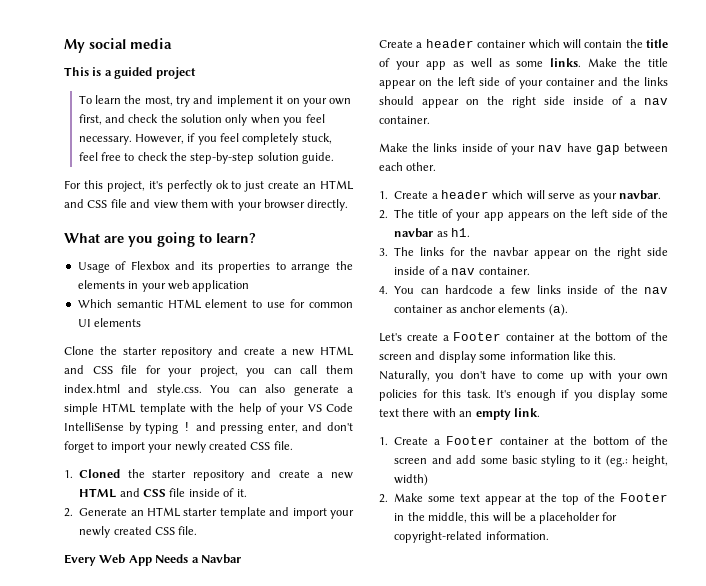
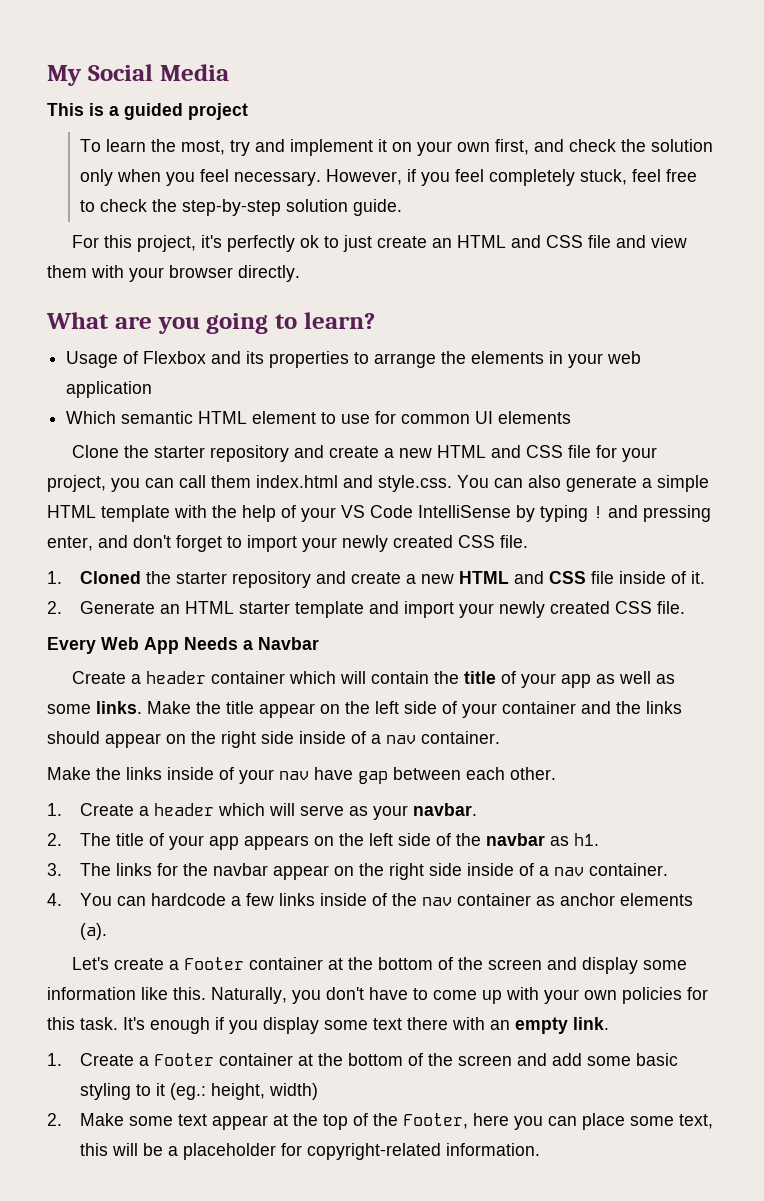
- My social media
+ My Social Media
- 2. Make some text appear at the top of the Footer in the middle, this will be a placeholder for copyright-related information.
+ 2. Make some text appear at the top of the Footer, here you can place some text, this will be a placeholder for copyright-related information.

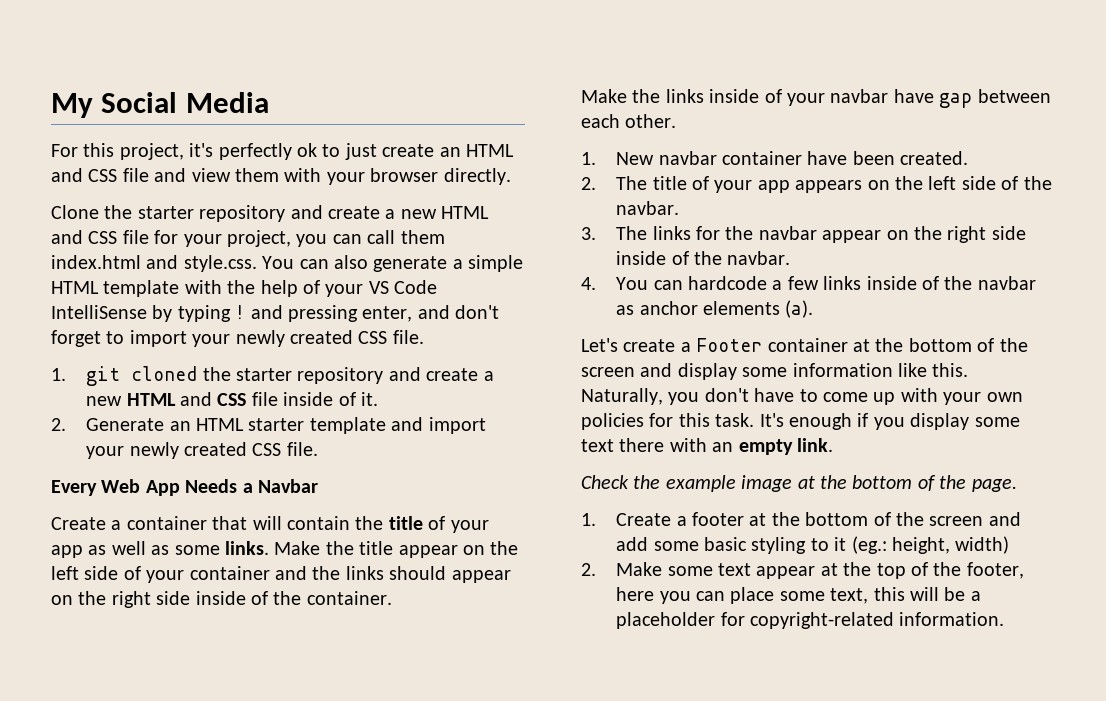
- This is a guided project
- To learn the most, try and implement it on your own first, and check the solution only when you feel necessary. However, if you feel completely stuck, feel free to check the step-by-step solution guide.
- What are you going to learn?
- Usage of Flexbox and its properties to arrange the elements in your web application
- Which semantic HTML element to use for common UI elements
- 1. Cloned the starter repository and create a new HTML and CSS file inside of it.
+ 1. git cloned the starter repository and create a new HTML and CSS file inside of it.
- Create a header container which will contain the title of your app as well as some links.
+ Create a container that will contain the title of your app as well as some links.
- Make the title appear on the left side of your container and the links should appear on the right side inside of a nav container.
+ Make the title appear on the left side of your container and the links should appear on the right side inside of the container.
- Make the links inside of your nav have gap between each other.
+ Make the links inside of your navbar have gap between each other.
- 1. Create a header which will serve as your navbar.
+ 1. New navbar container have been created.
- 2. The title of your app appears on the left side of the navbar as h1.
+ 2. The title of your app appears on the left side of the navbar.
- 3. The links for the navbar appear on the right side inside of a nav container.
+ 3. The links for the navbar appear on the right side inside of the navbar.
- 4. You can hardcode a few links inside of the nav container as anchor elements (a).
+ 4. You can hardcode a few links inside of the navbar as anchor elements (a).
- 1. Create a Footer container at the bottom of the screen and add some basic styling to it (eg.: height, width)
+ Check the example image at the bottom of the page.
+ 1. Create a footer at the bottom of the screen and add some basic styling to it (eg.: height, width)
- 2. Make some text appear at the top of the Footer, here you can place some text, this will be a placeholder for copyright-related information.
+ 2. Make some text appear at the top of the footer, here you can place some text, this will be a placeholder for copyright-related information.

